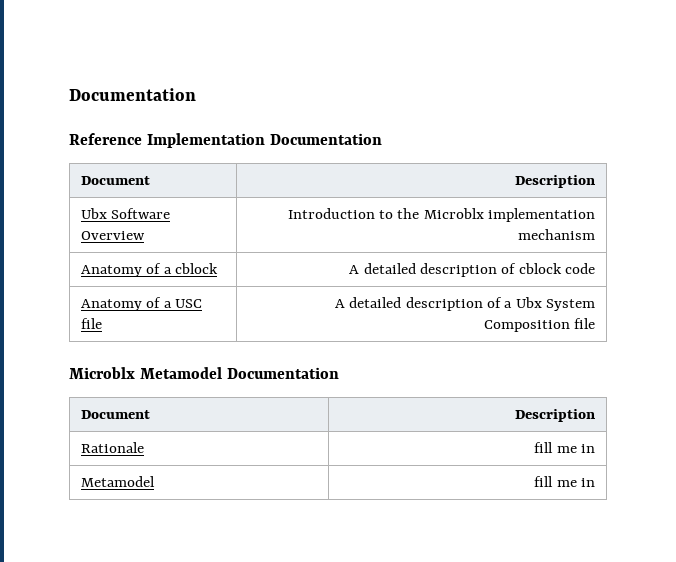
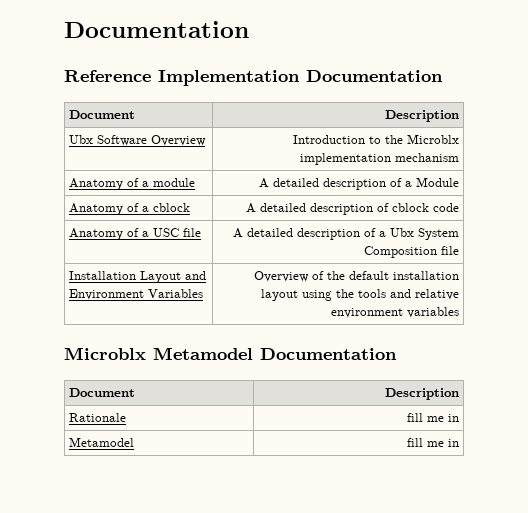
+ Anatomy of a module | A detailed description of a Module
+ Installation Layout and Environment Variables | Overview of the default installation layout using the tools and relative environment variables

